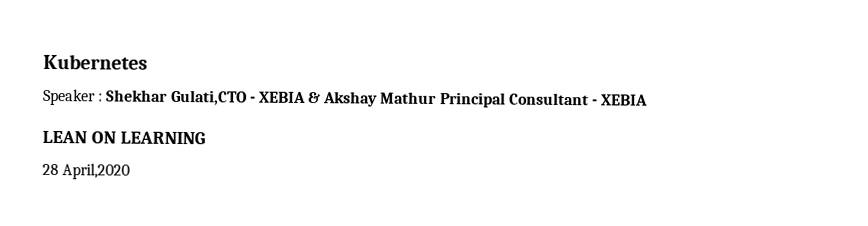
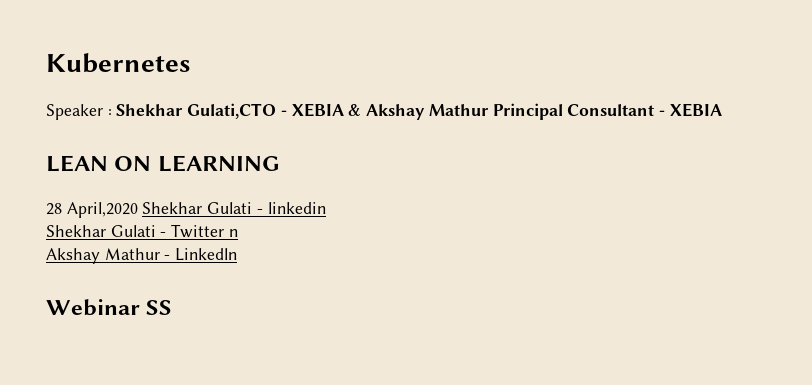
- 28 April,2020
+ 28 April,2020 Shekhar Gulati - linkedin
+ Shekhar Gulati - Twitter n
+ Akshay Mathur - Linkedln
+ Webinar SS

